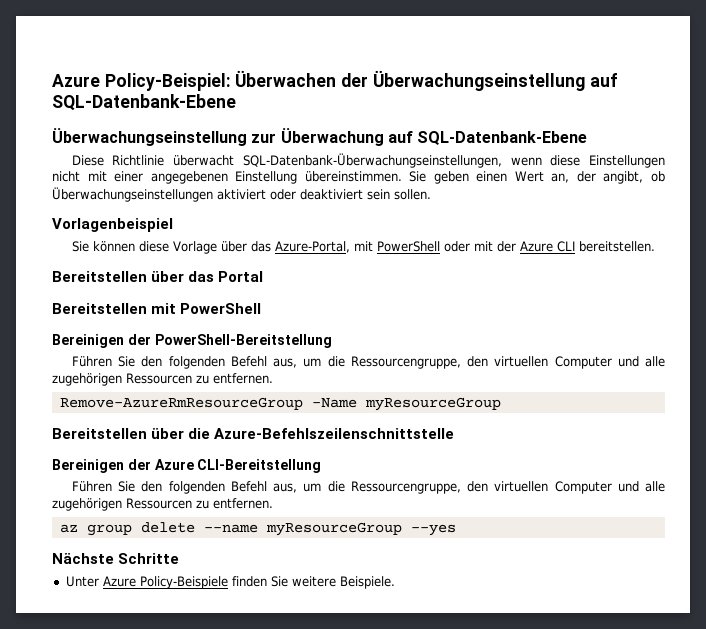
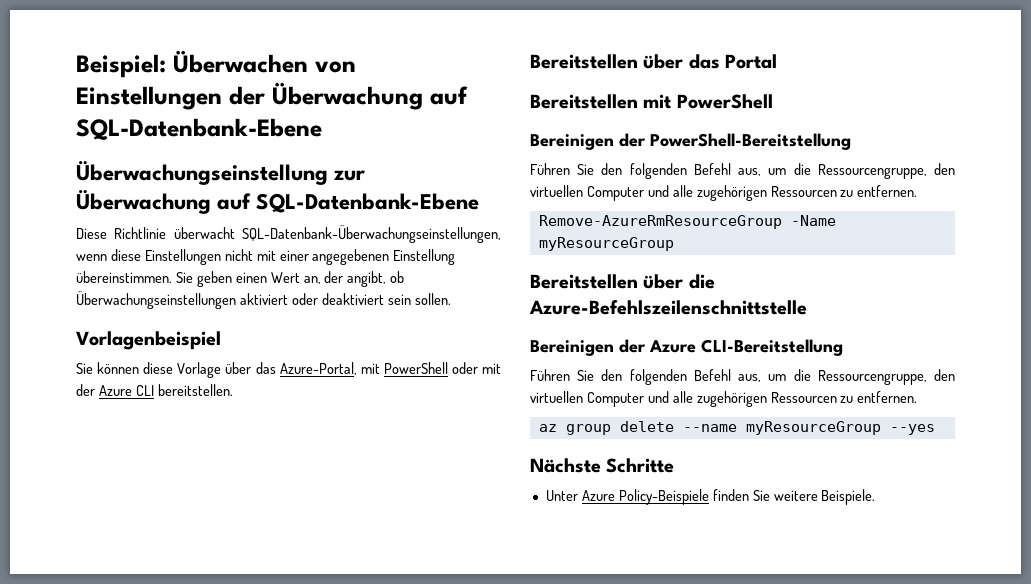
- Azure Policy-Beispiel: Überwachen der Überwachungseinstellung auf SQL-Datenbank-Ebene
+ Beispiel: Überwachen von Einstellungen der Überwachung auf SQL-Datenbank-Ebene

